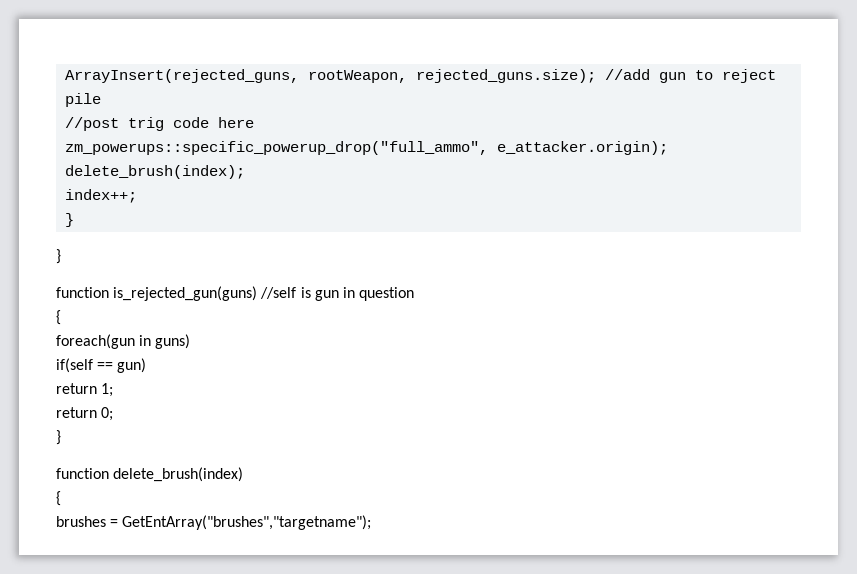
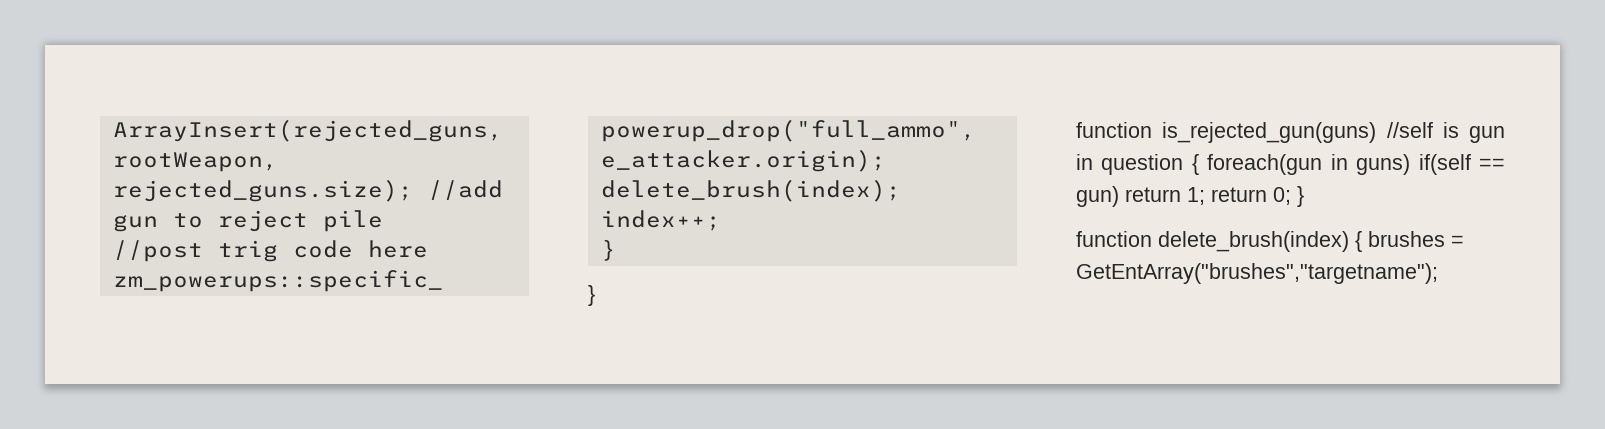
- function is_rejected_gun(guns) //self is gun in question
- {
- foreach(gun in guns)
- if(self == gun)
- return 1;
- return 0;
- }
+ function is_rejected_gun(guns) //self is gun in question { foreach(gun in guns) if(self == gun) return 1; return 0; }
- function delete_brush(index)
- {
- brushes = GetEntArray("brushes","targetname");
+ function delete_brush(index) { brushes = GetEntArray("brushes","targetname");

